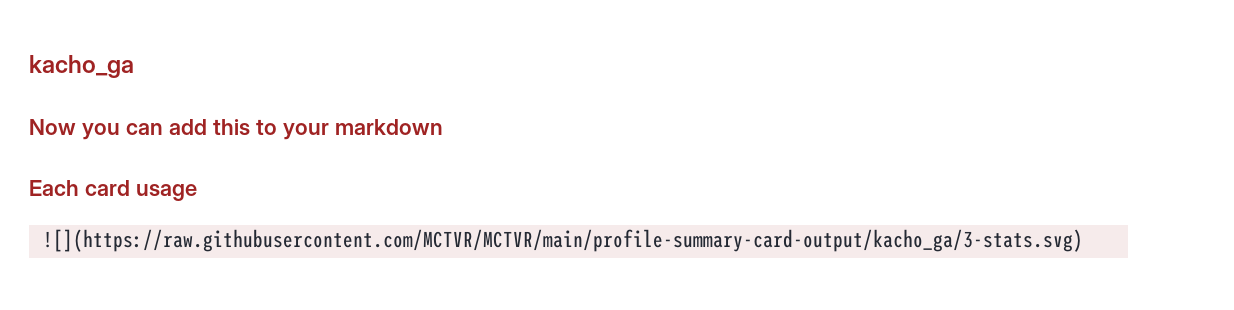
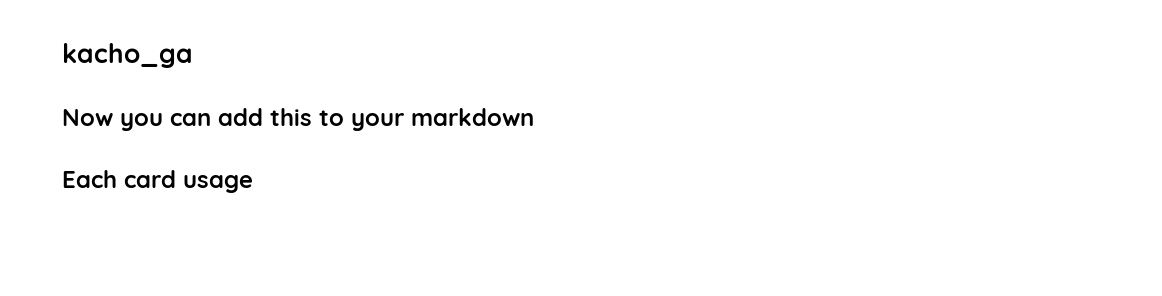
- ![](https://raw.githubusercontent.com/MCTVR/MCTVR/main/profile-summary-card-output/kacho_ga/3-stats.svg)

